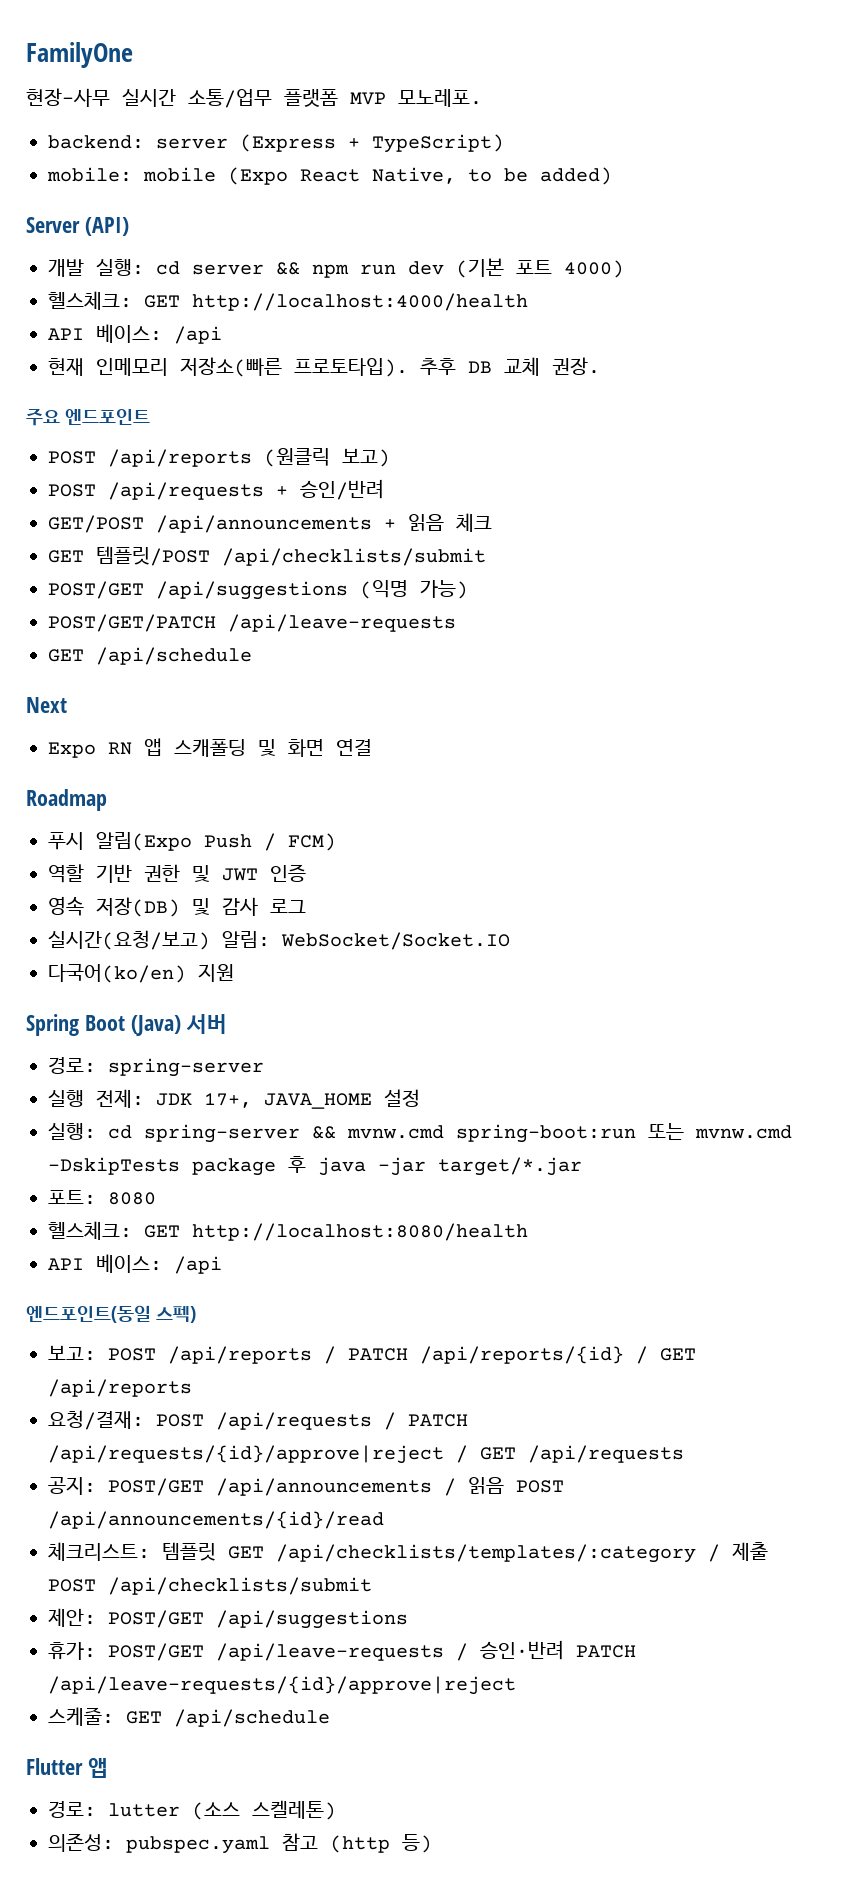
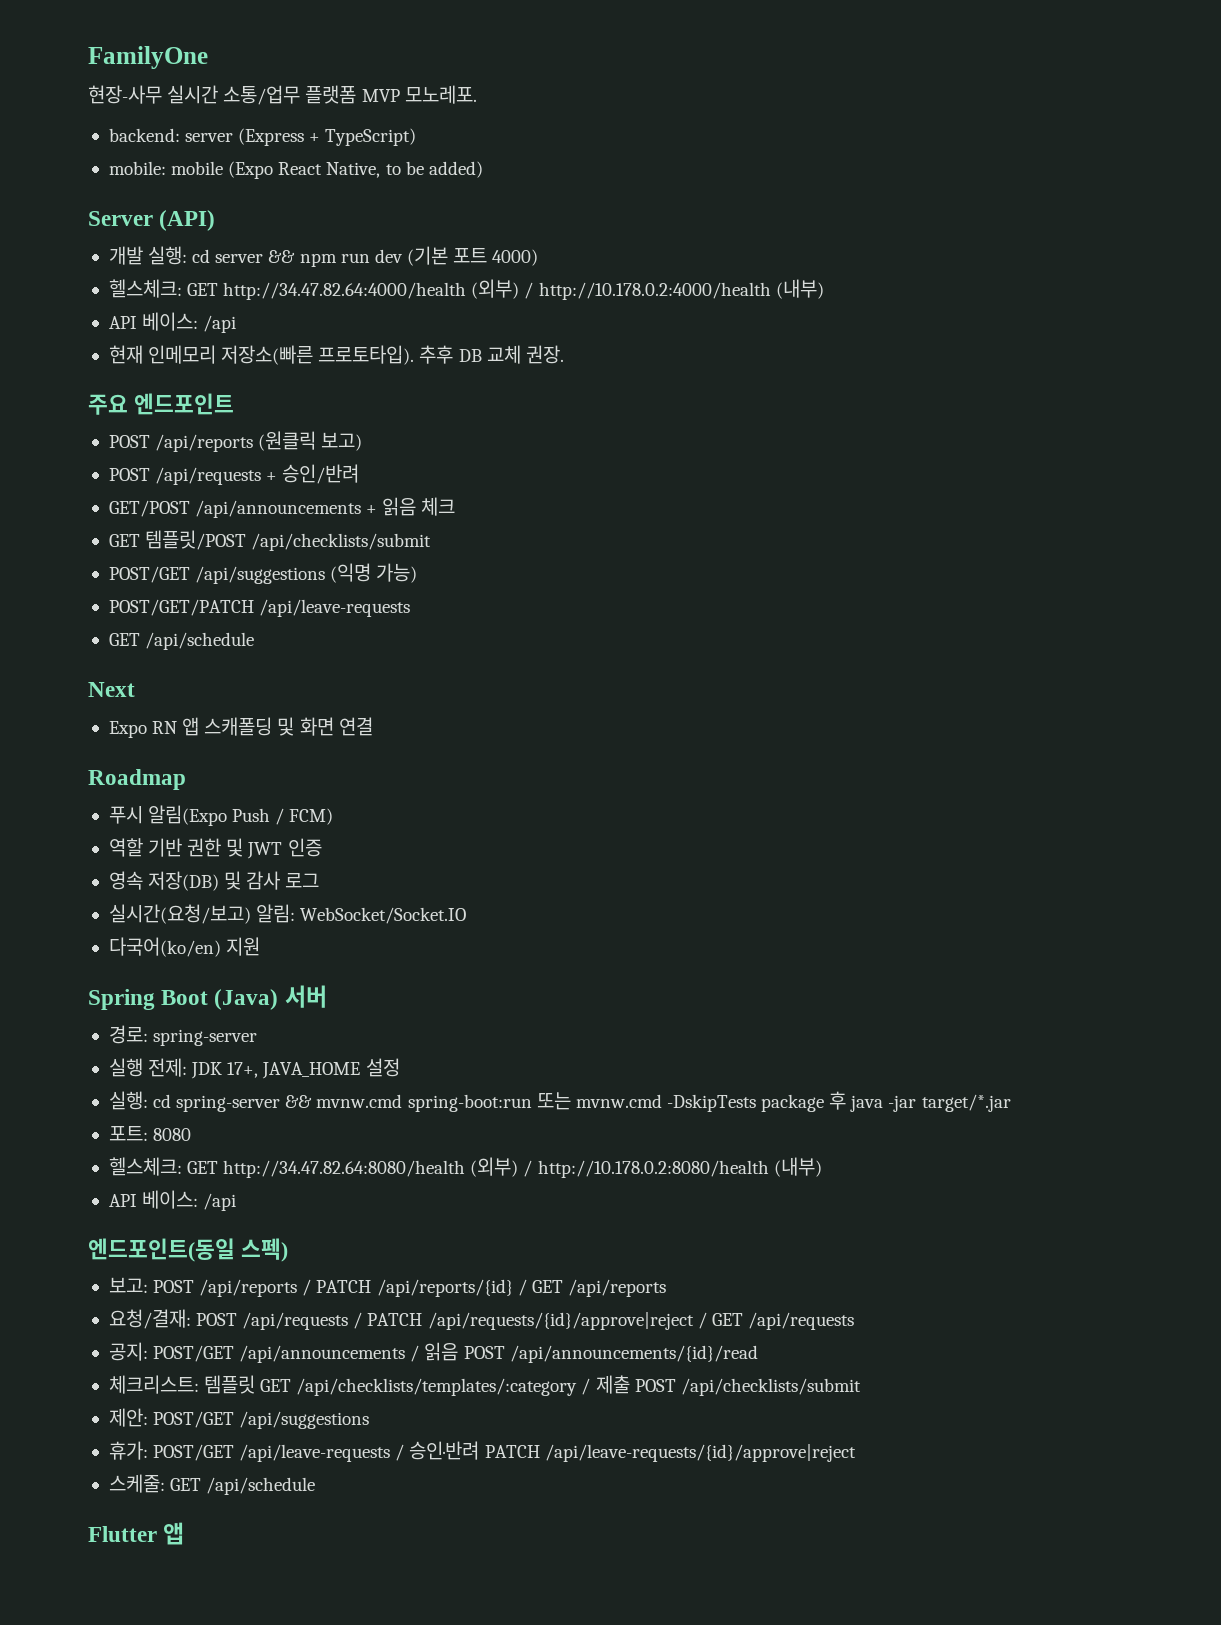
- 헬스체크: GET http://localhost:4000/health
+ 헬스체크: GET http://34.47.82.64:4000/health (외부) / http://10.178.0.2:4000/health (내부)
- 헬스체크: GET http://localhost:8080/health
+ 헬스체크: GET http://34.47.82.64:8080/health (외부) / http://10.178.0.2:8080/health (내부)
- 경로: lutter (소스 스켈레톤)
- 의존성: pubspec.yaml 참고 (http 등)

